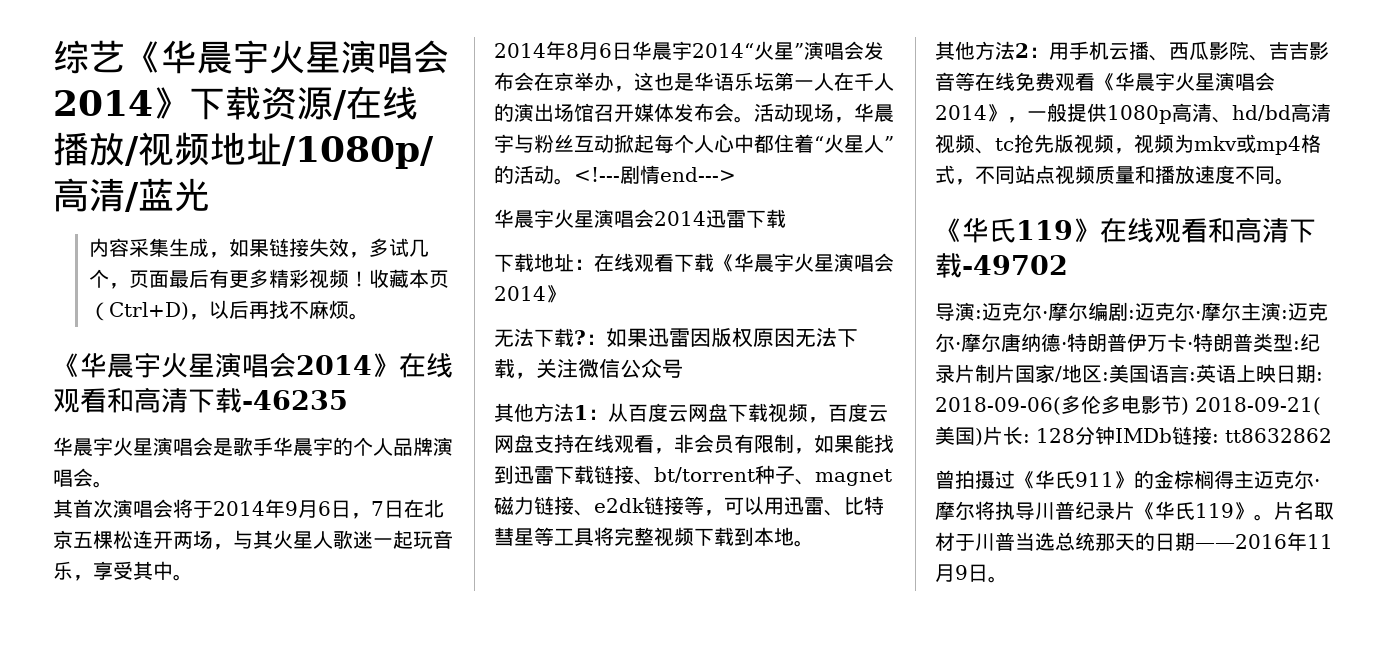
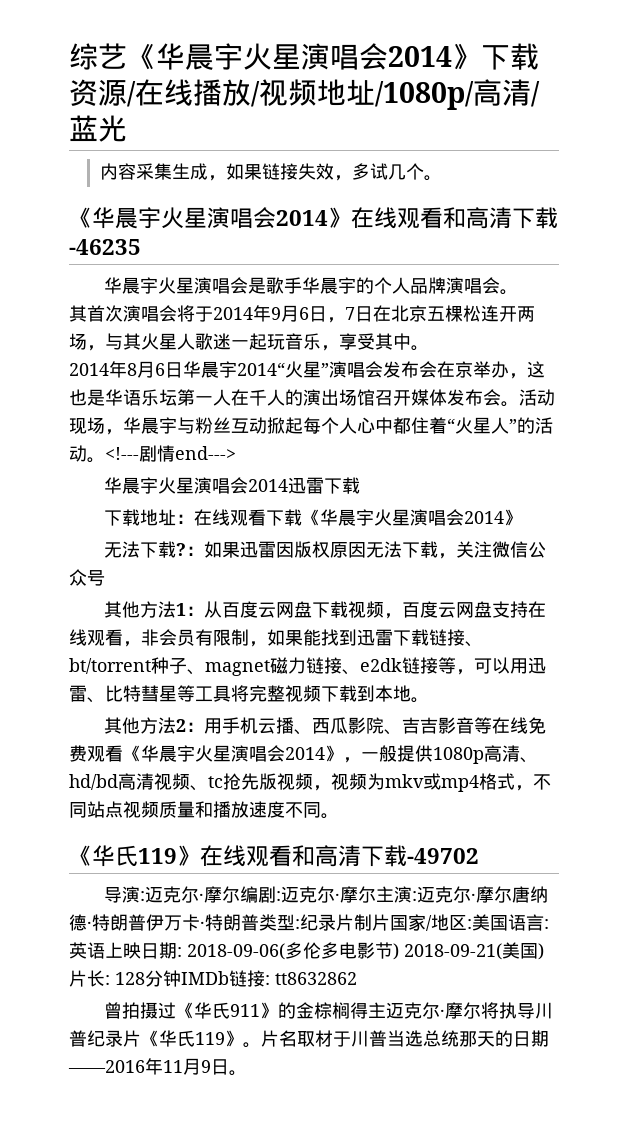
- 内容采集生成，如果链接失效，多试几个，页面最后有更多精彩视频！收藏本页（Ctrl+D)，以后再找不麻烦。
+ 内容采集生成，如果链接失效，多试几个。

